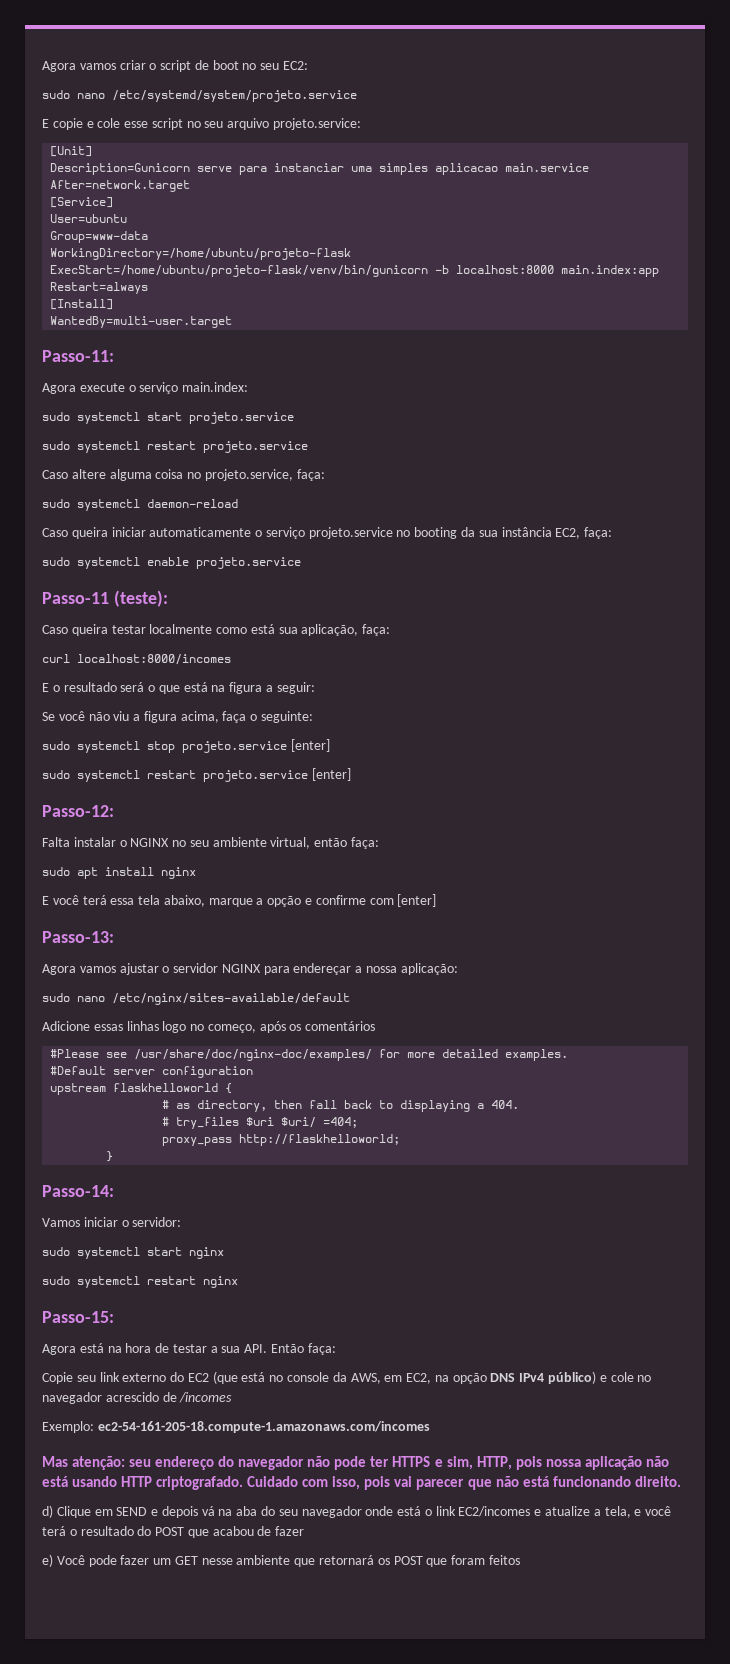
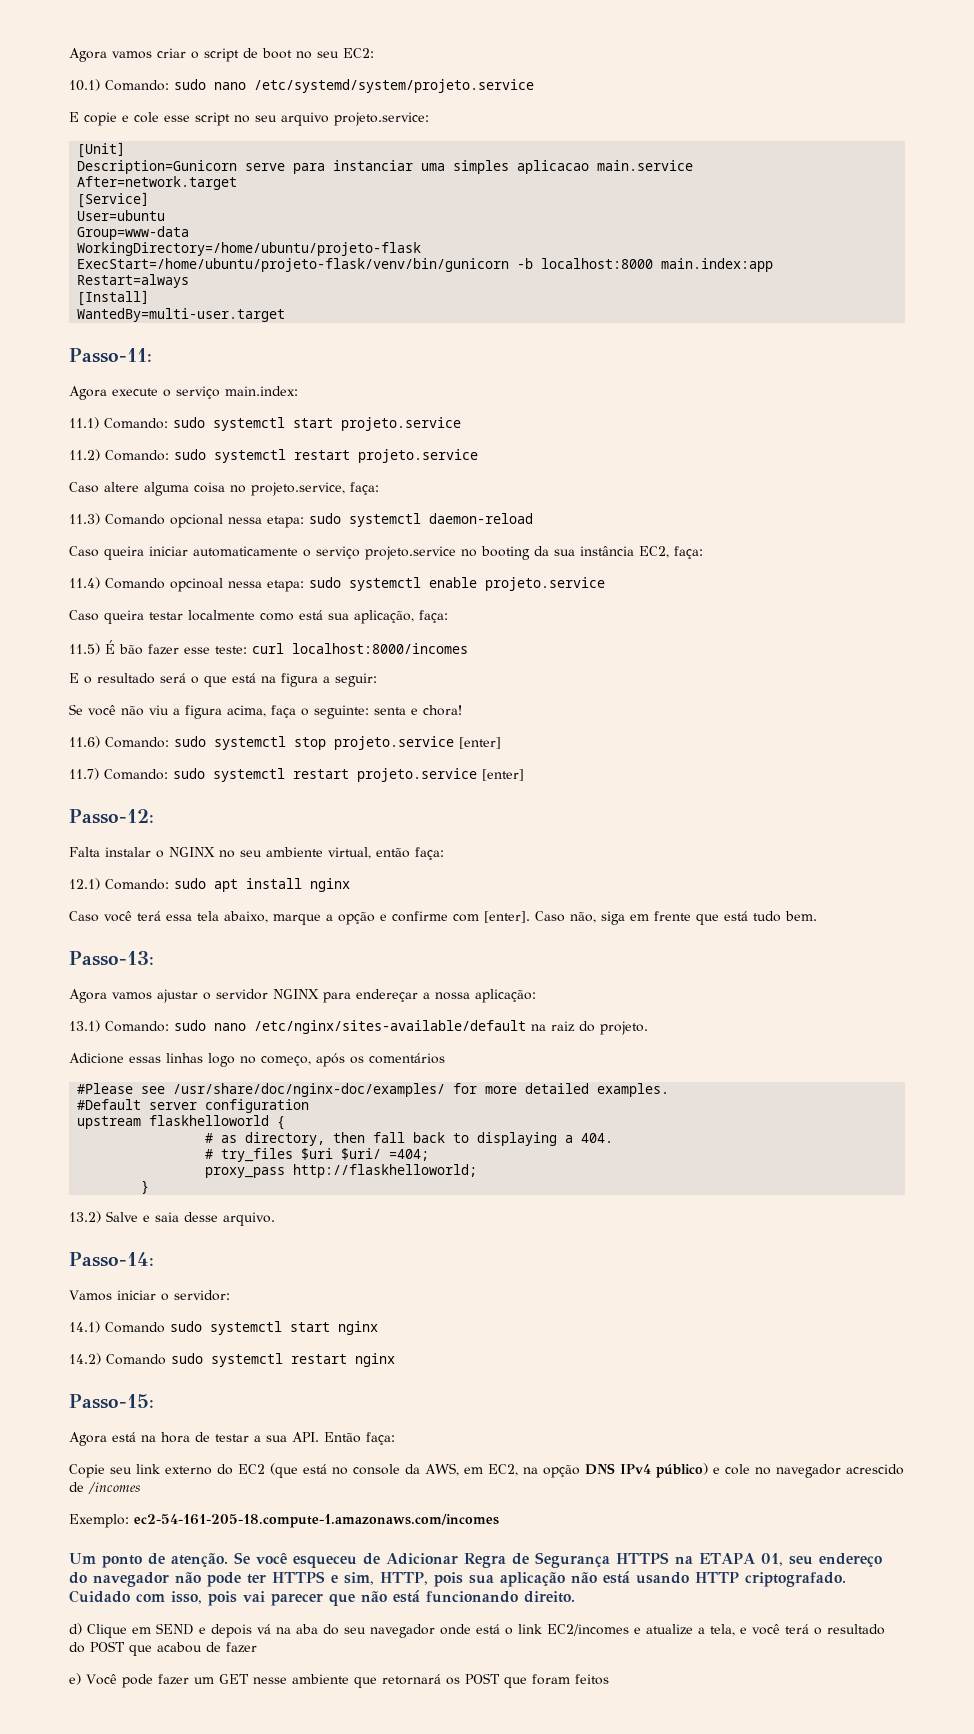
- sudo nano /etc/systemd/system/projeto.service
+ 10.1) Comando: sudo nano /etc/systemd/system/projeto.service
- sudo systemctl start projeto.service
- sudo systemctl restart projeto.service
+ 11.1) Comando: sudo systemctl start projeto.service
+ 11.2) Comando: sudo systemctl restart projeto.service
- sudo systemctl daemon-reload
+ 11.3) Comando opcional nessa etapa: sudo systemctl daemon-reload
- sudo systemctl enable projeto.service
+ 11.4) Comando opcinoal nessa etapa: sudo systemctl enable projeto.service
- Passo-11 (teste):
- curl localhost:8000/incomes
+ 11.5) É bão fazer esse teste: curl localhost:8000/incomes
- Se você não viu a figura acima, faça o seguinte:
- sudo systemctl stop projeto.service [enter]
+ Se você não viu a figura acima, faça o seguinte: senta e chora!
+ 11.6) Comando: sudo systemctl stop projeto.service [enter]
- sudo systemctl restart projeto.service [enter]
+ 11.7) Comando: sudo systemctl restart projeto.service [enter]
- sudo apt install nginx
+ 12.1) Comando: sudo apt install nginx
- E você terá essa tela abaixo, marque a opção e confirme com [enter]
+ Caso você terá essa tela abaixo, marque a opção e confirme com [enter]. Caso não, siga em frente que está tudo bem.
- sudo nano /etc/nginx/sites-available/default
+ 13.1) Comando: sudo nano /etc/nginx/sites-available/default na raiz do projeto.
+ 13.2) Salve e saia desse arquivo.
- sudo systemctl start nginx
+ 14.1) Comando sudo systemctl start nginx
- sudo systemctl restart nginx
+ 14.2) Comando sudo systemctl restart nginx
- Mas atenção: seu endereço do navegador não pode ter HTTPS e sim, HTTP, pois nossa aplicação não está usando HTTP criptografado.
+ Um ponto de atenção. Se você esqueceu de Adicionar Regra de Segurança HTTPS na ETAPA 01, seu endereço do navegador não pode ter HTTPS e sim, HTTP, pois sua aplicação não está usando HTTP criptografado.

